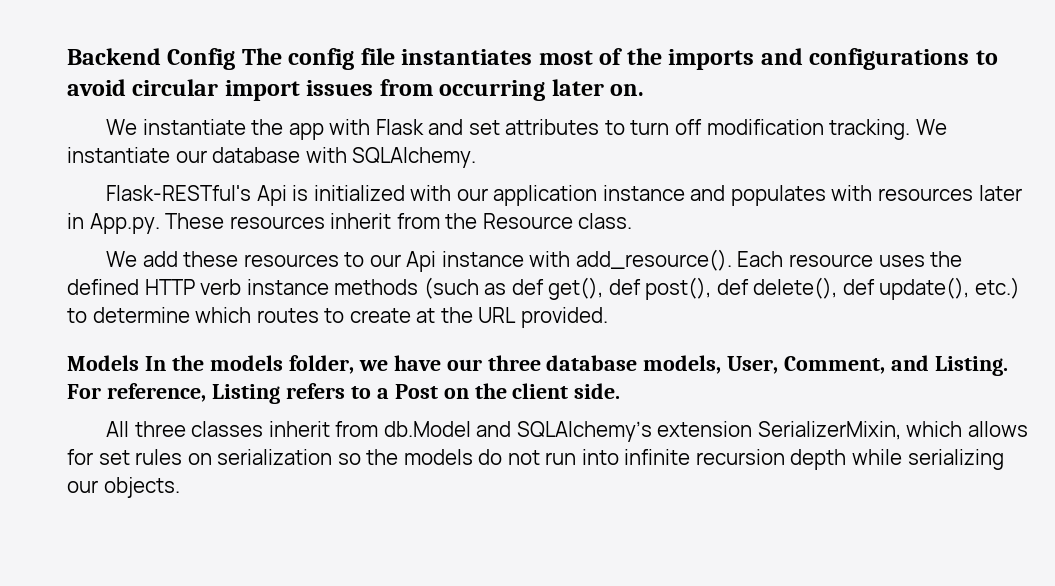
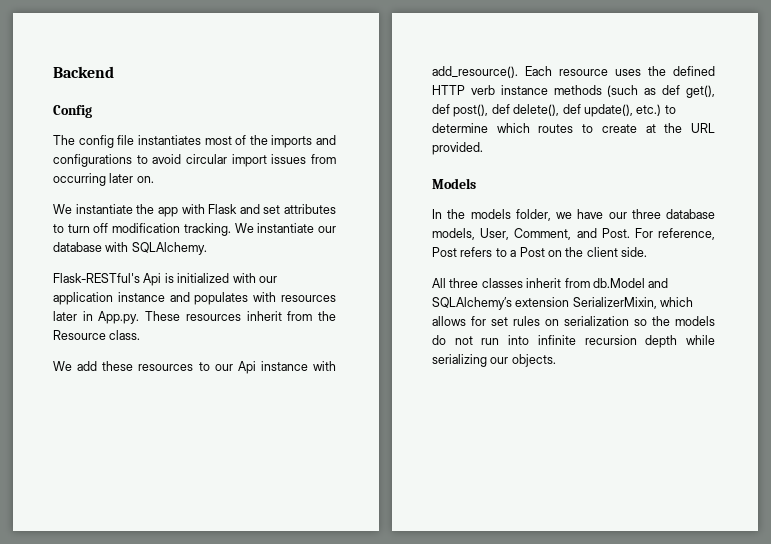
- Backend Config The config file instantiates most of the imports and configurations to avoid circular import issues from occurring later on.
+ Backend
+ Config
+ The config file instantiates most of the imports and configurations to avoid circular import issues from occurring later on.
- Models In the models folder, we have our three database models, User, Comment, and Listing.
+ Models
+ In the models folder, we have our three database models, User, Comment, and Post.
- For reference, Listing refers to a Post on the client side.
+ For reference, Post refers to a Post on the client side.

